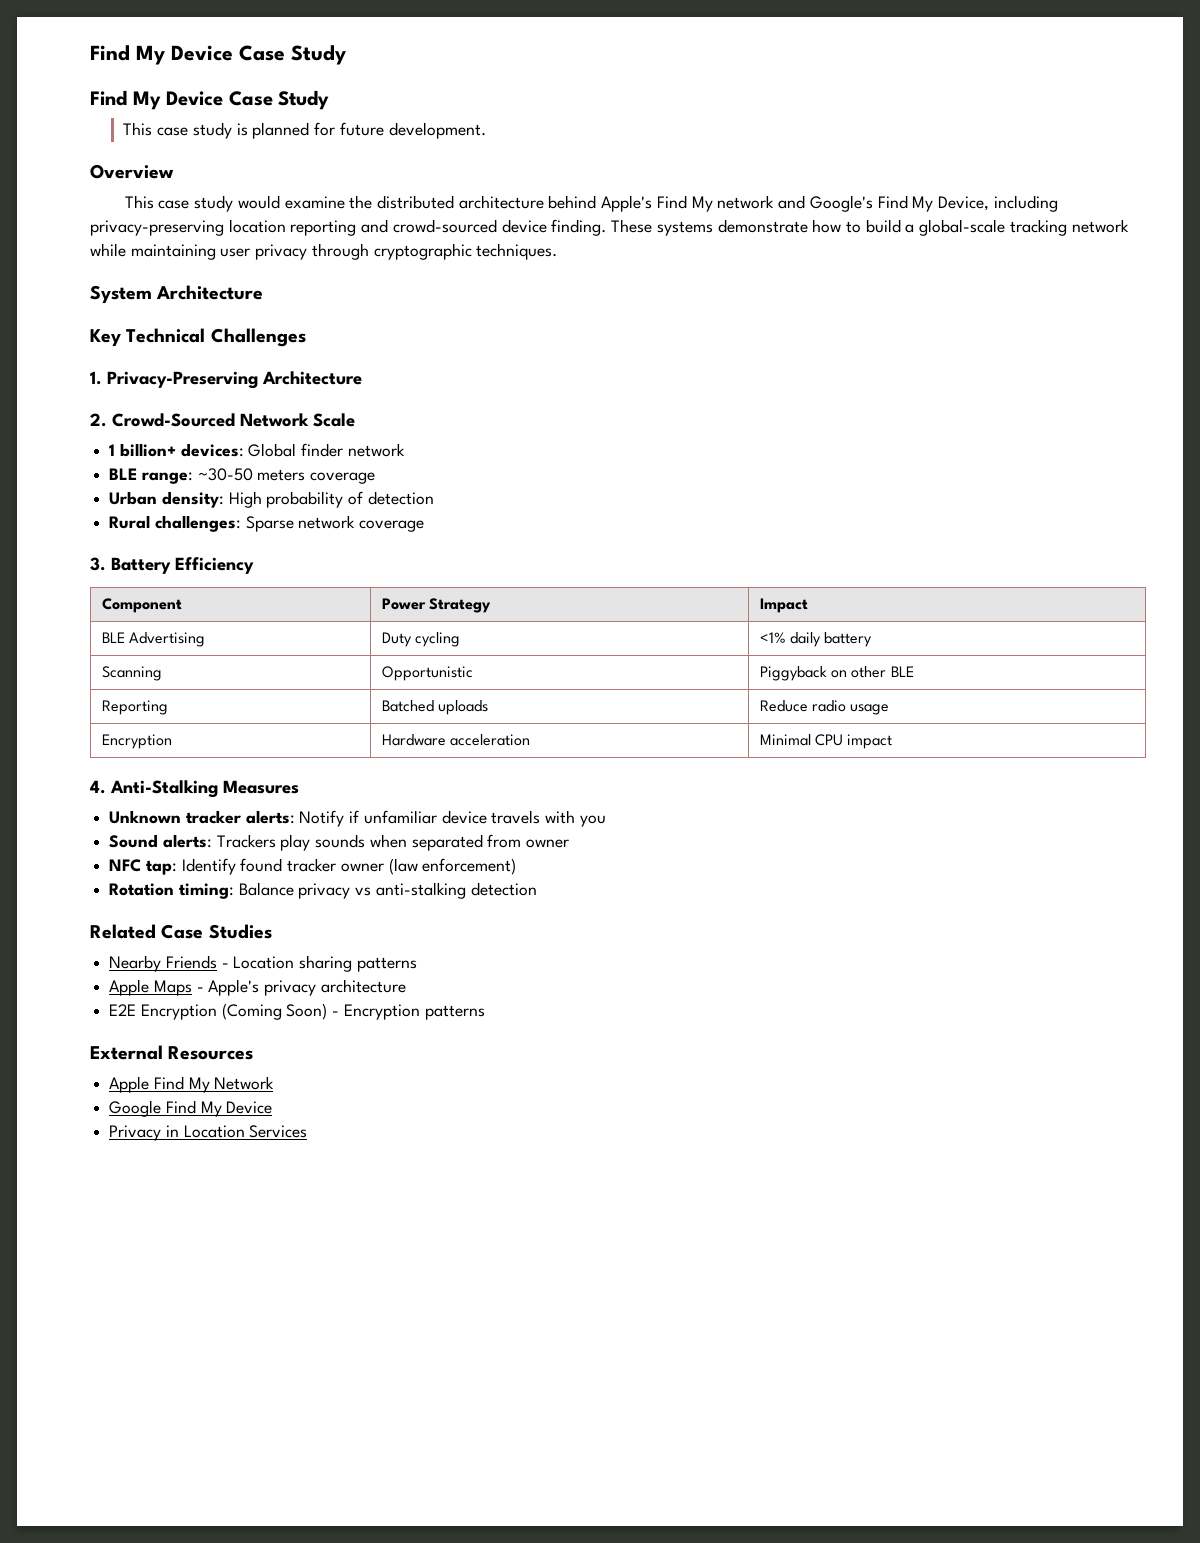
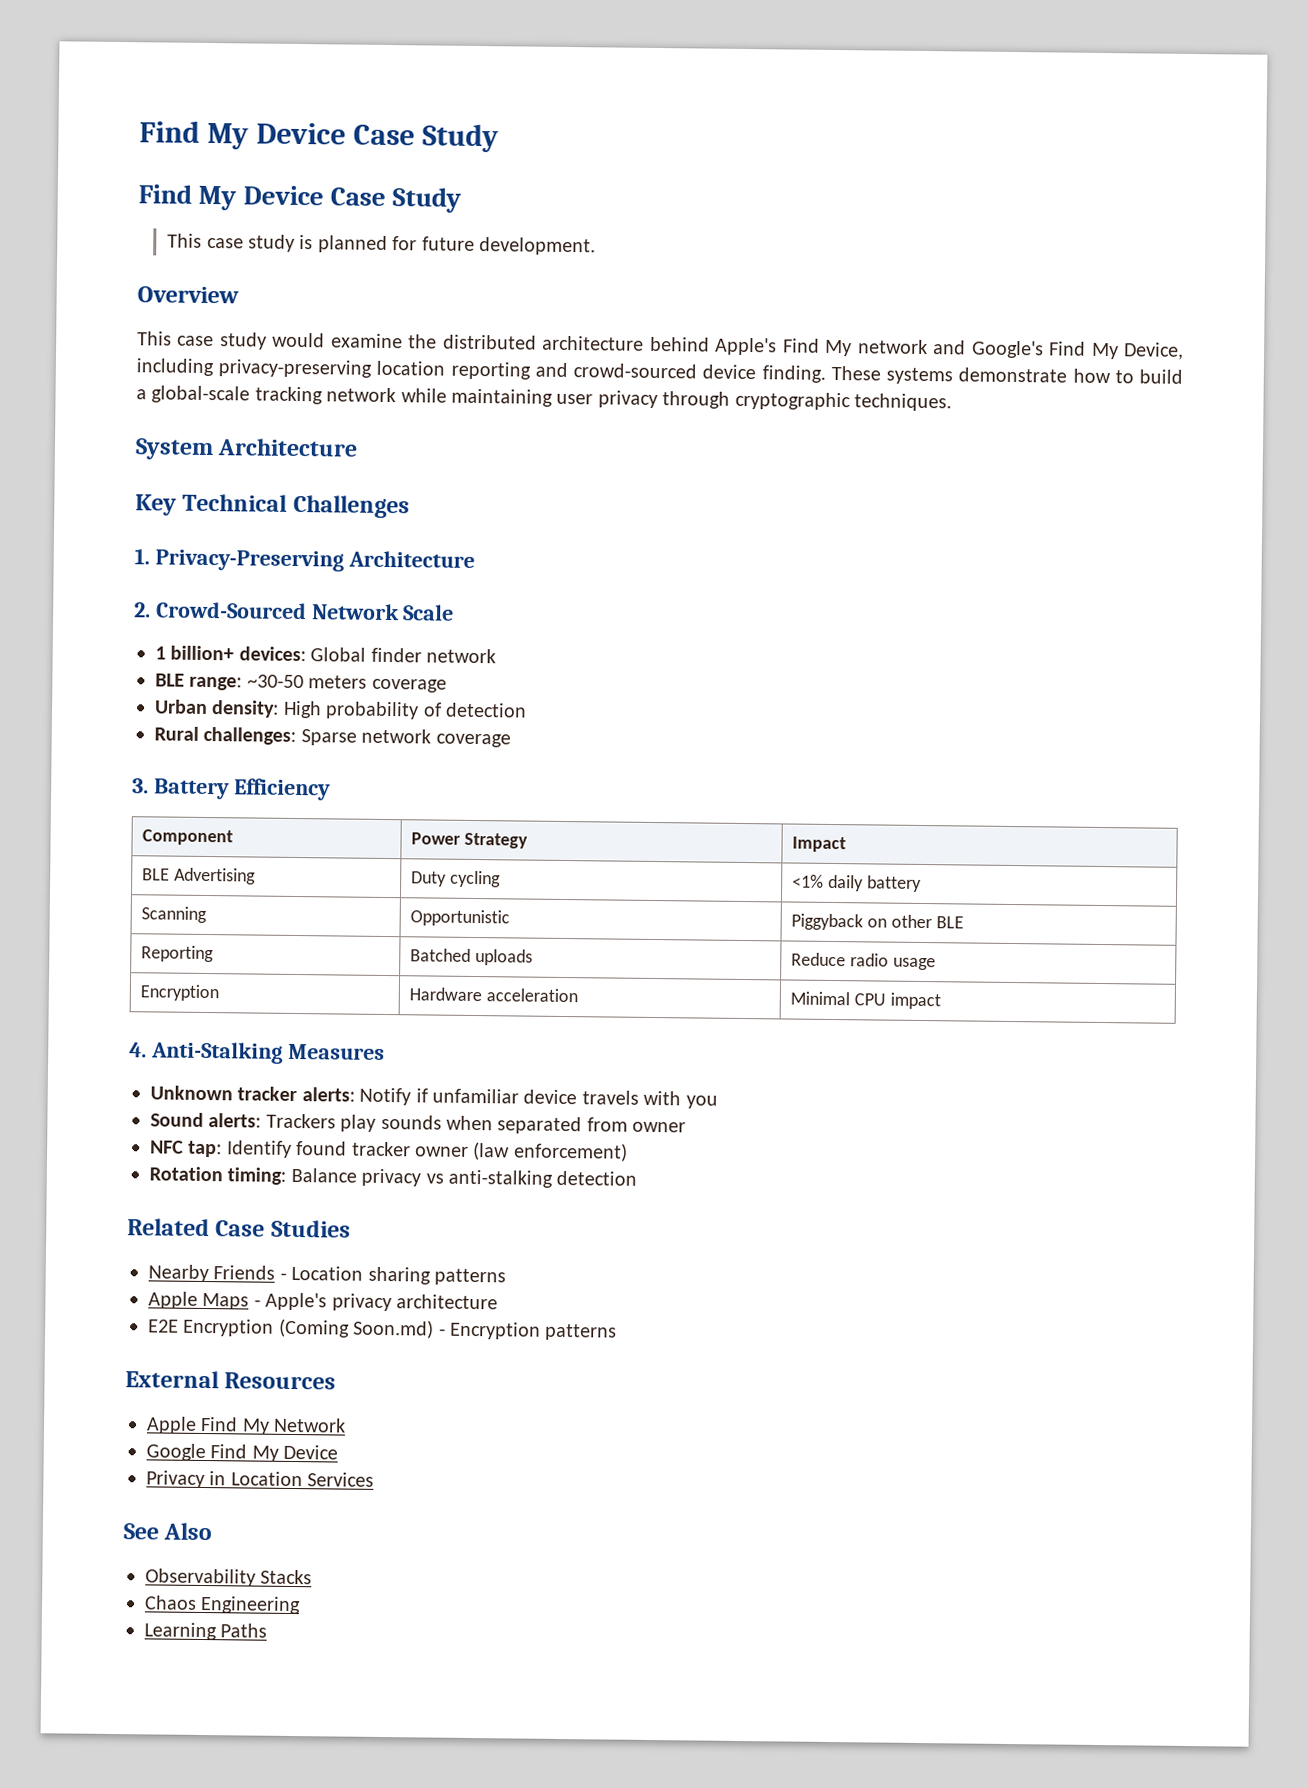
- E2E Encryption (Coming Soon) - Encryption patterns
+ E2E Encryption (Coming Soon.md) - Encryption patterns
+ See Also
+ Observability Stacks
+ Chaos Engineering
+ Learning Paths

